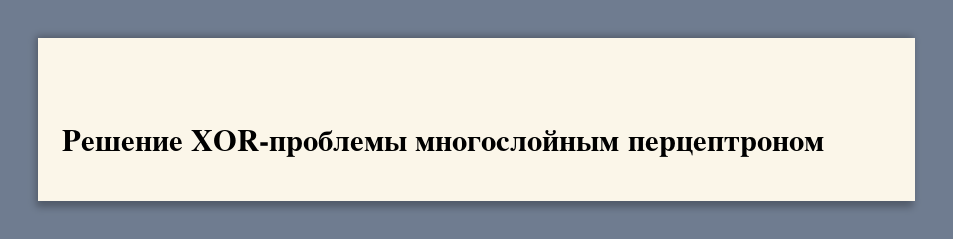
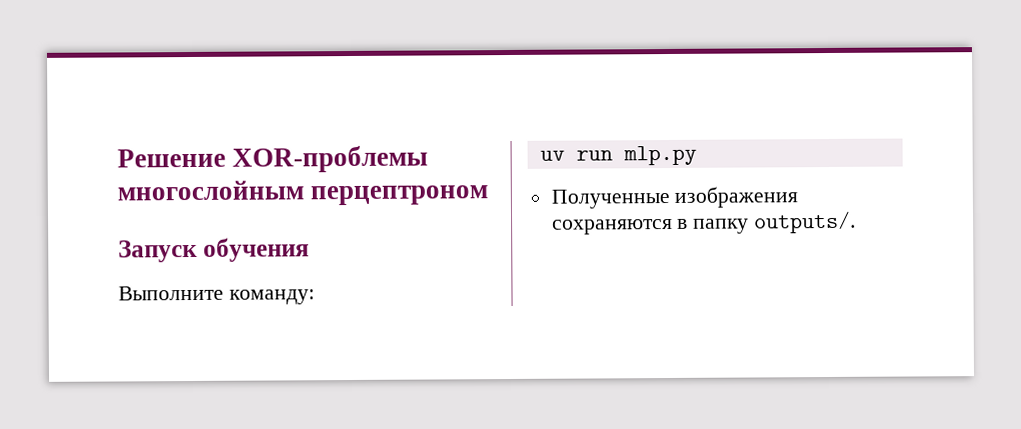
+ Запуск обучения
+ Выполните команду:
+ uv run mlp.py
+ Полученные изображения сохраняются в папку outputs/.

